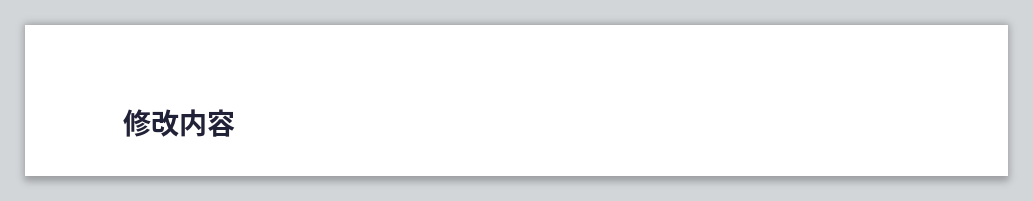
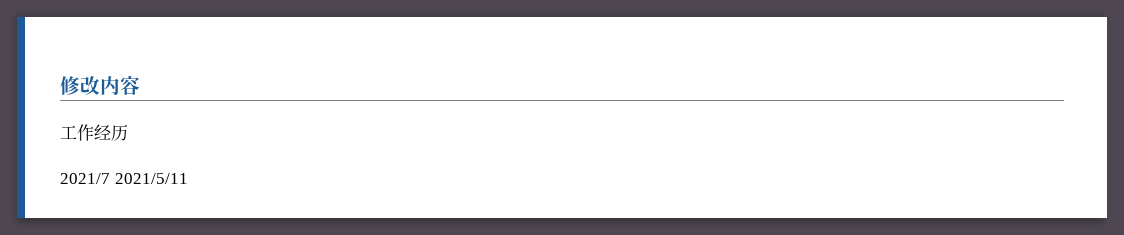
+ 工作经历
+ 2021/7 2021/5/11

